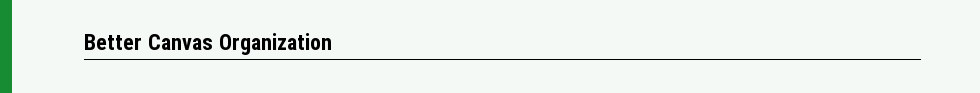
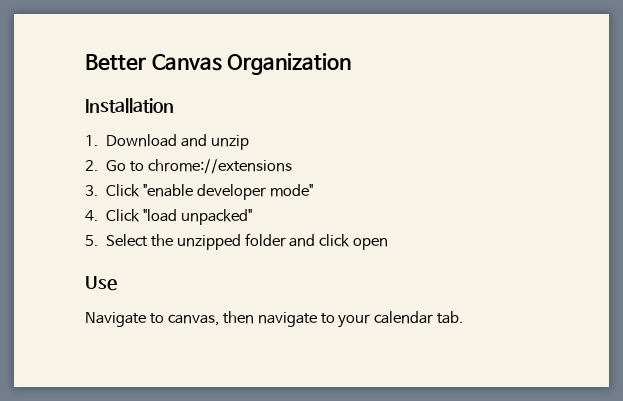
+ Installation
+ 1. Download and unzip
+ 2. Go to chrome://extensions
+ 3. Click "enable developer mode"
+ 4. Click "load unpacked"
+ 5. Select the unzipped folder and click open
+ Use
+ Navigate to canvas, then navigate to your calendar tab.

